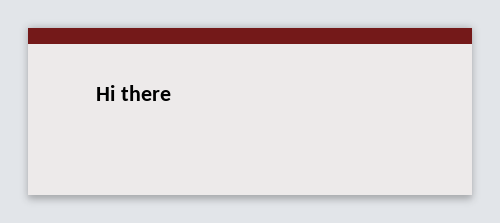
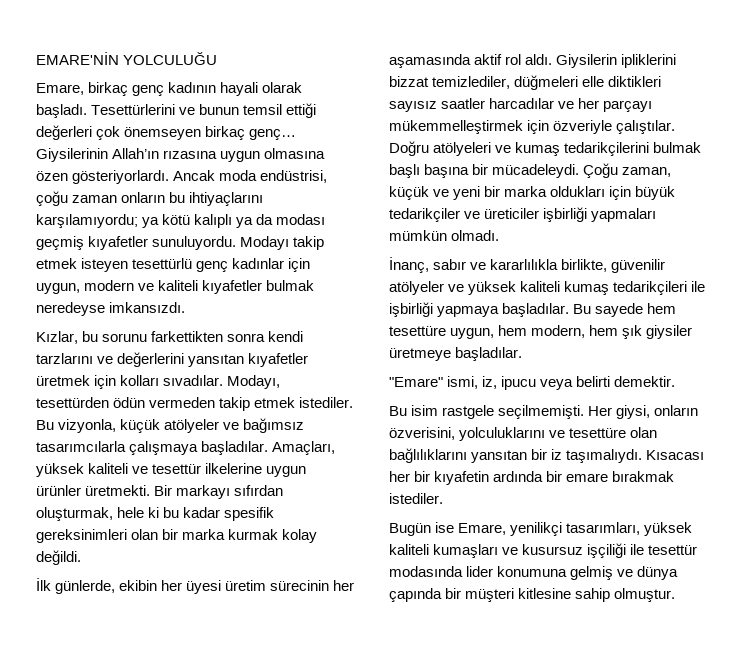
- Hi there
+ EMARE'NİN YOLCULUĞU
+ Emare, birkaç genç kadının hayali olarak başladı. Tesettürlerini ve bunun temsil ettiği değerleri çok önemseyen birkaç genç… Giysilerinin Allah’ın rızasına uygun olmasına özen gösteriyorlardı. Ancak moda endüstrisi, çoğu zaman onların bu ihtiyaçlarını karşılamıyordu; ya kötü kalıplı ya da modası geçmiş kıyafetler sunuluyordu. Modayı takip etmek isteyen tesettürlü genç kadınlar için uygun, modern ve kaliteli kıyafetler bulmak neredeyse imkansızdı.
+ Kızlar, bu sorunu farkettikten sonra kendi tarzlarını ve değerlerini yansıtan kıyafetler üretmek için kolları sıvadılar. Modayı, tesettürden ödün vermeden takip etmek istediler. Bu vizyonla, küçük atölyeler ve bağımsız tasarımcılarla çalışmaya başladılar. Amaçları, yüksek kaliteli ve tesettür ilkelerine uygun ürünler üretmekti. Bir markayı sıfırdan oluşturmak, hele ki bu kadar spesifik gereksinimleri olan bir marka kurmak kolay değildi.
+ İlk günlerde, ekibin her üyesi üretim sürecinin her aşamasında aktif rol aldı. Giysilerin ipliklerini bizzat temizlediler, düğmeleri elle diktikleri sayısız saatler harcadılar ve her parçayı mükemmelleştirmek için özveriyle çalıştılar. Doğru atölyeleri ve kumaş tedarikçilerini bulmak başlı başına bir mücadeleydi. Çoğu zaman, küçük ve yeni bir marka oldukları için büyük tedarikçiler ve üreticiler işbirliği yapmaları mümkün olmadı.
+ İnanç, sabır ve kararlılıkla birlikte, güvenilir atölyeler ve yüksek kaliteli kumaş tedarikçileri ile işbirliği yapmaya başladılar. Bu sayede hem tesettüre uygun, hem modern, hem şık giysiler üretmeye başladılar.
+ "Emare" ismi, iz, ipucu veya belirti demektir.
+ Bu isim rastgele seçilmemişti. Her giysi, onların özverisini, yolculuklarını ve tesettüre olan bağlılıklarını yansıtan bir iz taşımalıydı. Kısacası her bir kıyafetin ardında bir emare bırakmak istediler.
+ Bugün ise Emare, yenilikçi tasarımları, yüksek kaliteli kumaşları ve kusursuz işçiliği ile tesettür modasında lider konumuna gelmiş ve dünya çapında bir müşteri kitlesine sahip olmuştur.

